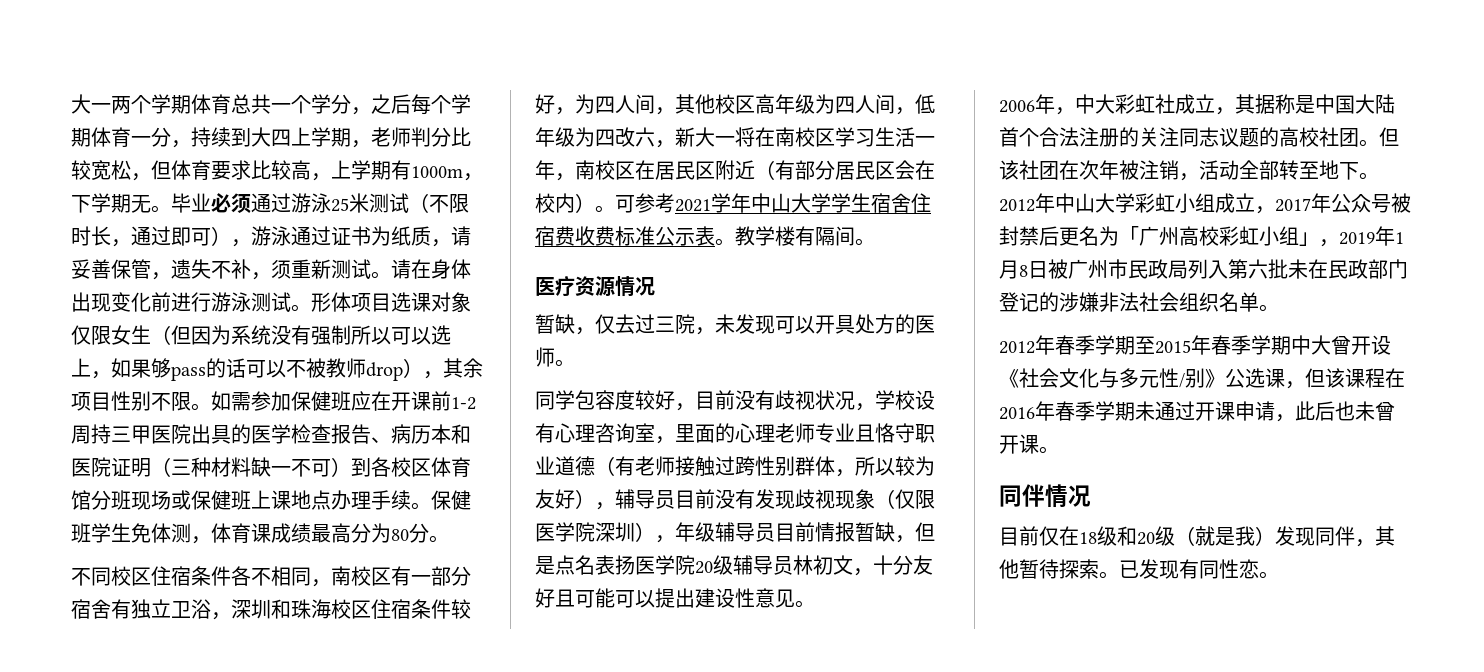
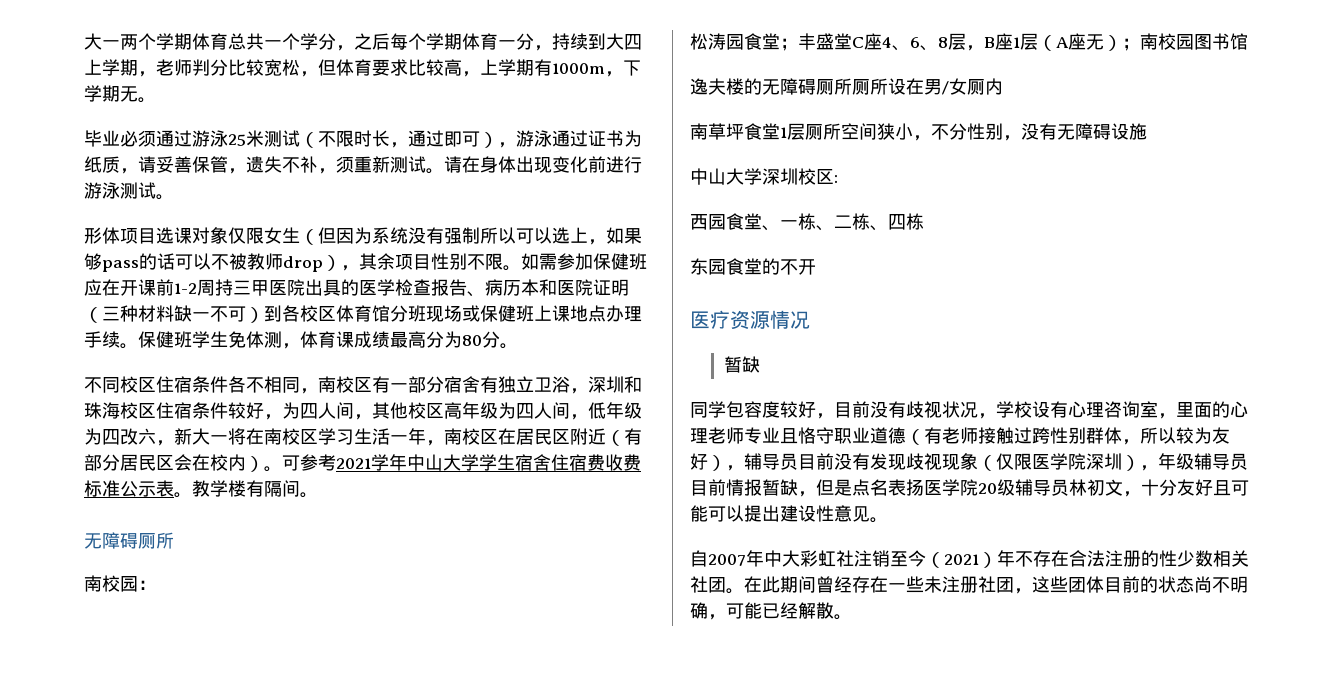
- 大一两个学期体育总共一个学分，之后每个学期体育一分，持续到大四上学期，老师判分比较宽松，但体育要求比较高，上学期有1000m，下学期无。毕业必须通过游泳25米测试（不限时长，通过即可），游泳通过证书为纸质，请妥善保管，遗失不补，须重新测试。
+ 大一两个学期体育总共一个学分，之后每个学期体育一分，持续到大四上学期，老师判分比较宽松，但体育要求比较高，上学期有1000m，下学期无。
+ 毕业必须通过游泳25米测试（不限时长，通过即可），游泳通过证书为纸质，请妥善保管，遗失不补，须重新测试。
- 请在身体出现变化前进行游泳测试。形体项目选课对象仅限女生（但因为系统没有强制所以可以选上，如果够pass的话可以不被教师drop），其余项目性别不限。
+ 请在身体出现变化前进行游泳测试。
+ 形体项目选课对象仅限女生（但因为系统没有强制所以可以选上，如果够pass的话可以不被教师drop），其余项目性别不限。
  教学楼有隔间。
+ 无障碍厕所
+ 南校园：
+ 松涛园食堂；丰盛堂C座4、6、8层，B座1层（A座无）；南校园图书馆
+ 逸夫楼的无障碍厕所厕所设在男/女厕内
+ 南草坪食堂1层厕所空间狭小，不分性别，没有无障碍设施
+ 中山大学深圳校区:
+ 西园食堂、一栋、二栋、四栋
+ 东园食堂的不开
  医疗资源情况
- 暂缺，仅去过三院，未发现可以开具处方的医师。
+ 暂缺
- 2006年，中大彩虹社成立，其据称是中国大陆首个合法注册的关注同志议题的高校社团。但该社团在次年被注销，活动全部转至地下。2012年中山大学彩虹小组成立，2017年公众号被封禁后更名为「广州高校彩虹小组」，2019年1月8日被广州市民政局列入第六批未在民政部门登记的涉嫌非法社会组织名单。
- 2012年春季学期至2015年春季学期中大曾开设《社会文化与多元性/别》公选课，但该课程在2016年春季学期未通过开课申请，此后也未曾开课。
- 同伴情况
- 目前仅在18级和20级（就是我）发现同伴，其他暂待探索。已发现有同性恋。
+ 自2007年中大彩虹社注销至今（2021）年不存在合法注册的性少数相关社团。在此期间曾经存在一些未注册社团，这些团体目前的状态尚不明确，可能已经解散。

